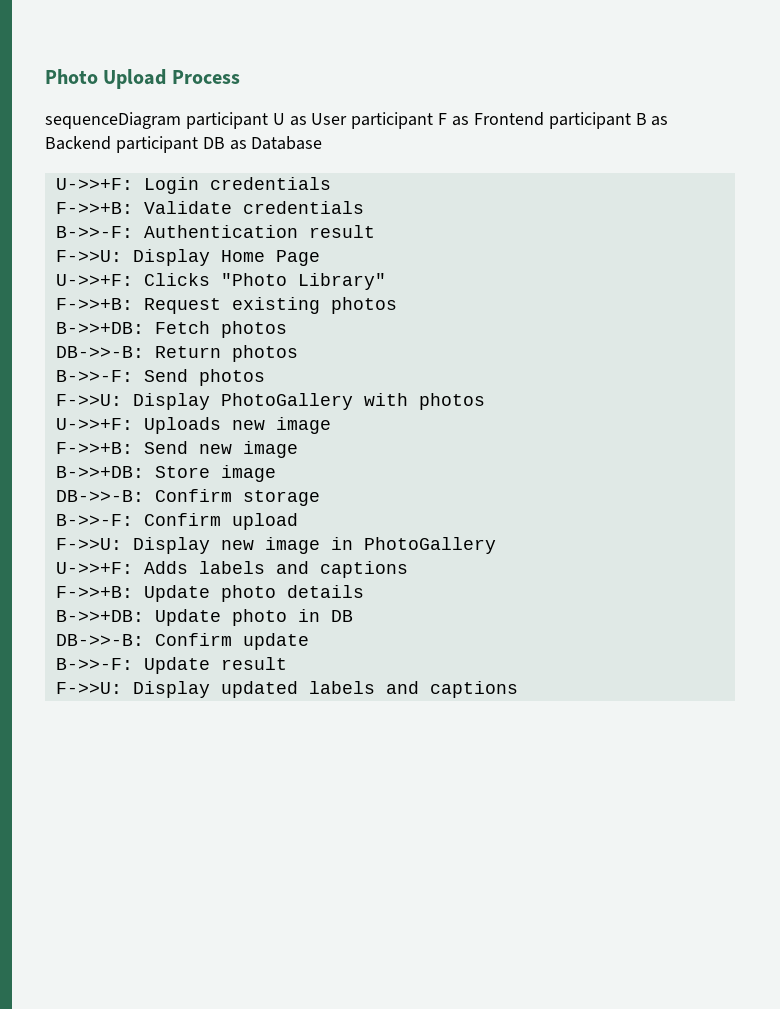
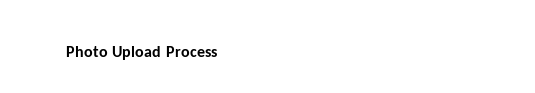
- sequenceDiagram participant U as User participant F as Frontend participant B as Backend participant DB as Database
- U->>+F: Login credentials
- F->>+B: Validate credentials
- B->>-F: Authentication result
- F->>U: Display Home Page
- U->>+F: Clicks "Photo Library"
- F->>+B: Request existing photos
- B->>+DB: Fetch photos
- DB->>-B: Return photos
- B->>-F: Send photos
- F->>U: Display PhotoGallery with photos
- U->>+F: Uploads new image
- F->>+B: Send new image
- B->>+DB: Store image
- DB->>-B: Confirm storage
- B->>-F: Confirm upload
- F->>U: Display new image in PhotoGallery
- U->>+F: Adds labels and captions
- F->>+B: Update photo details
- B->>+DB: Update photo in DB
- DB->>-B: Confirm update
- B->>-F: Update result
- F->>U: Display updated labels and captions

